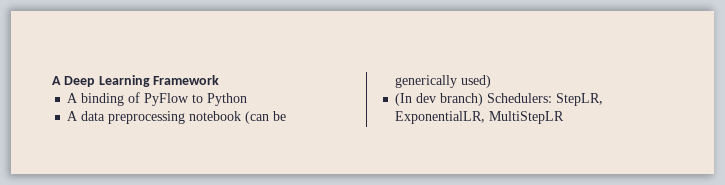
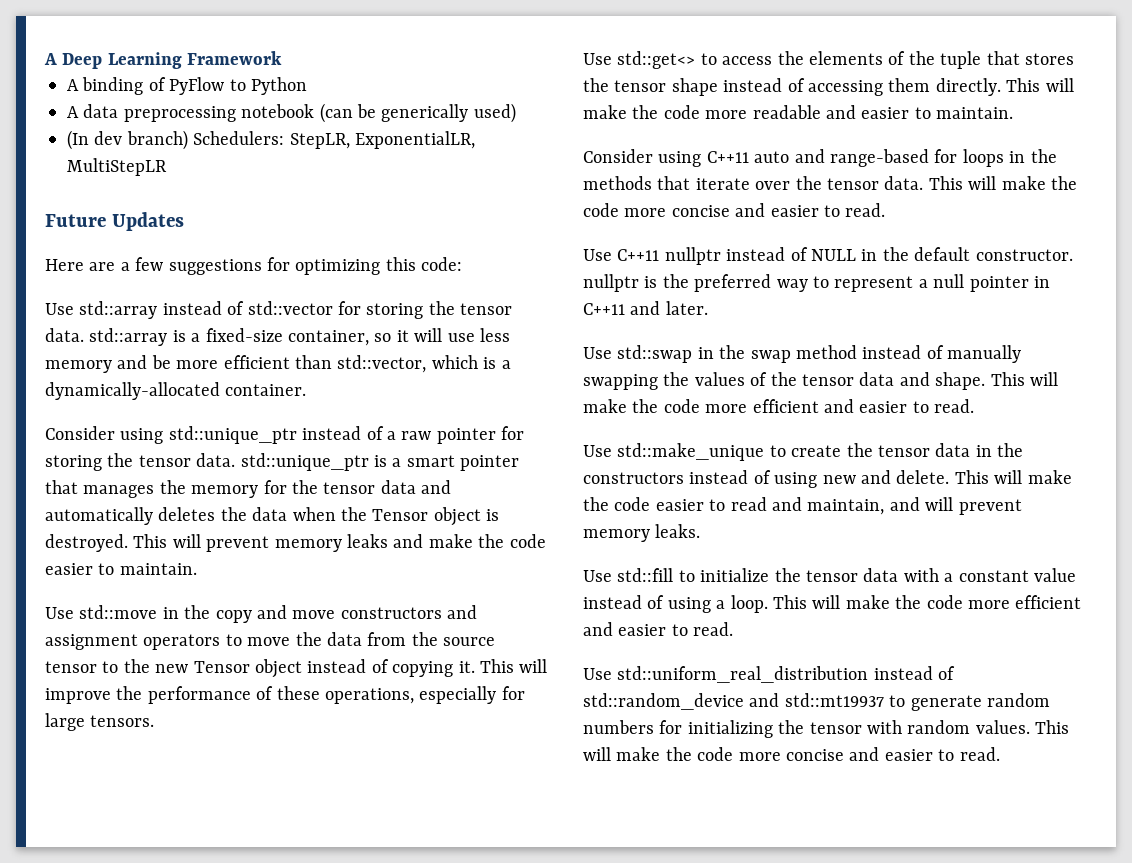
+ Future Updates
+ Here are a few suggestions for optimizing this code:
+ Use std::array instead of std::vector for storing the tensor data. std::array is a fixed-size container, so it will use less memory and be more efficient than std::vector, which is a dynamically-allocated container.
+ Consider using std::unique_ptr instead of a raw pointer for storing the tensor data. std::unique_ptr is a smart pointer that manages the memory for the tensor data and automatically deletes the data when the Tensor object is destroyed. This will prevent memory leaks and make the code easier to maintain.
+ Use std::move in the copy and move constructors and assignment operators to move the data from the source tensor to the new Tensor object instead of copying it. This will improve the performance of these operations, especially for large tensors.
+ Use std::get<> to access the elements of the tuple that stores the tensor shape instead of accessing them directly. This will make the code more readable and easier to maintain.
+ Consider using C++11 auto and range-based for loops in the methods that iterate over the tensor data. This will make the code more concise and easier to read.
+ Use C++11 nullptr instead of NULL in the default constructor. nullptr is the preferred way to represent a null pointer in C++11 and later.
+ Use std::swap in the swap method instead of manually swapping the values of the tensor data and shape. This will make the code more efficient and easier to read.
+ Use std::make_unique to create the tensor data in the constructors instead of using new and delete. This will make the code easier to read and maintain, and will prevent memory leaks.
+ Use std::fill to initialize the tensor data with a constant value instead of using a loop. This will make the code more efficient and easier to read.
+ Use std::uniform_real_distribution instead of std::random_device and std::mt19937 to generate random numbers for initializing the tensor with random values. This will make the code more concise and easier to read.

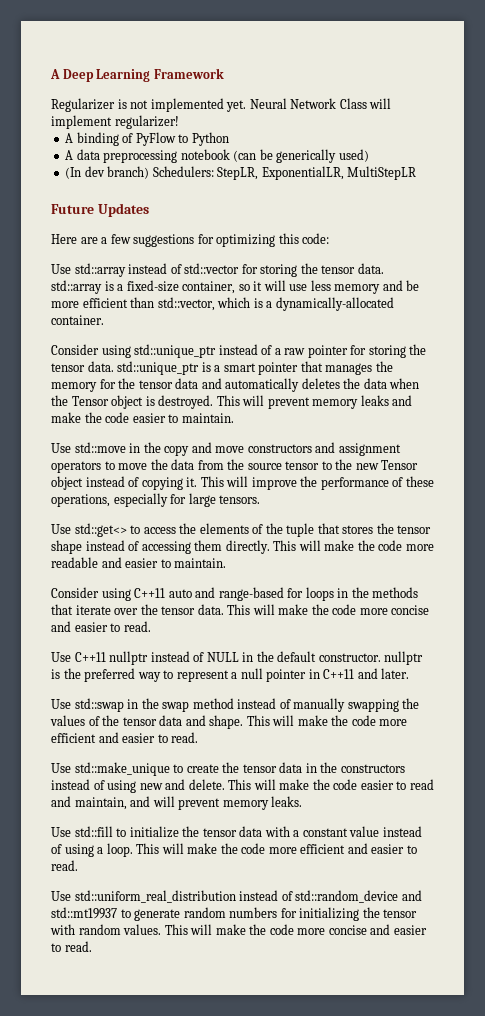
+ Regularizer is not implemented yet. Neural Network Class will implement regularizer!

